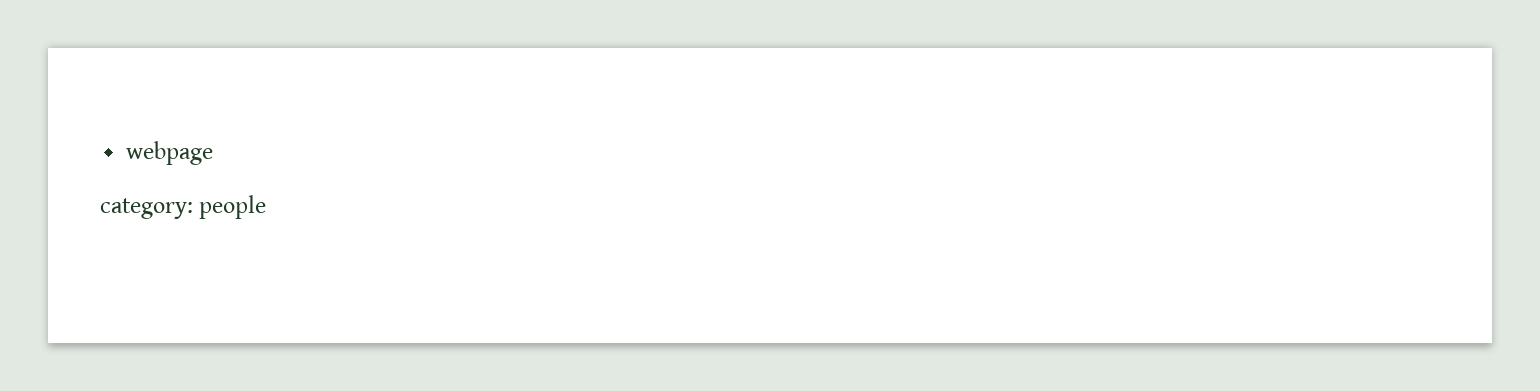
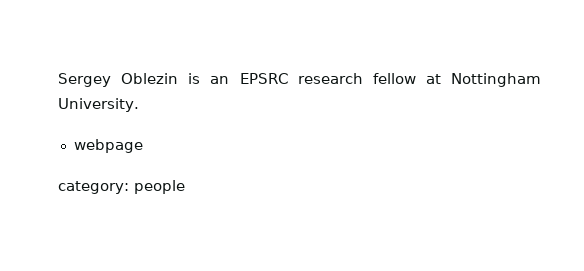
+ Sergey Oblezin is an EPSRC research fellow at Nottingham University.

